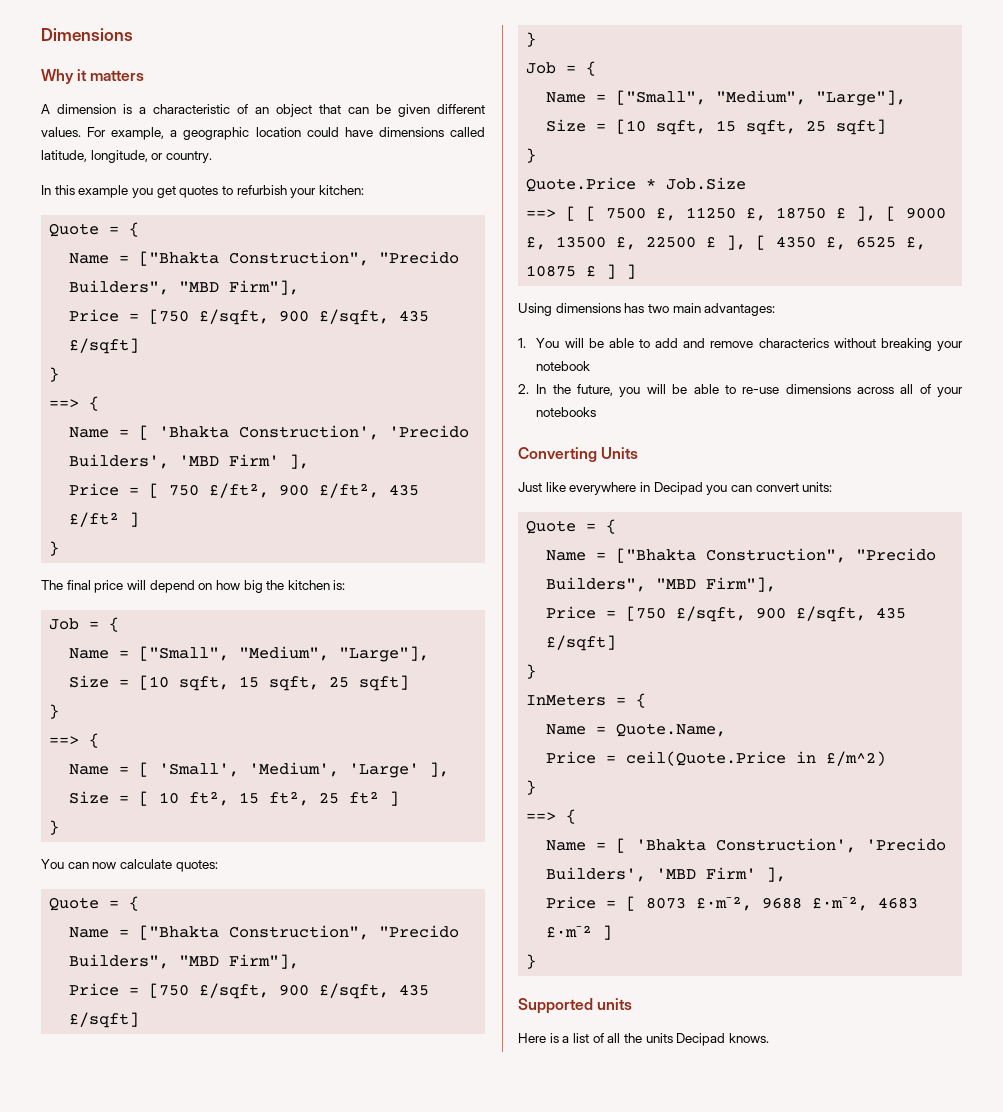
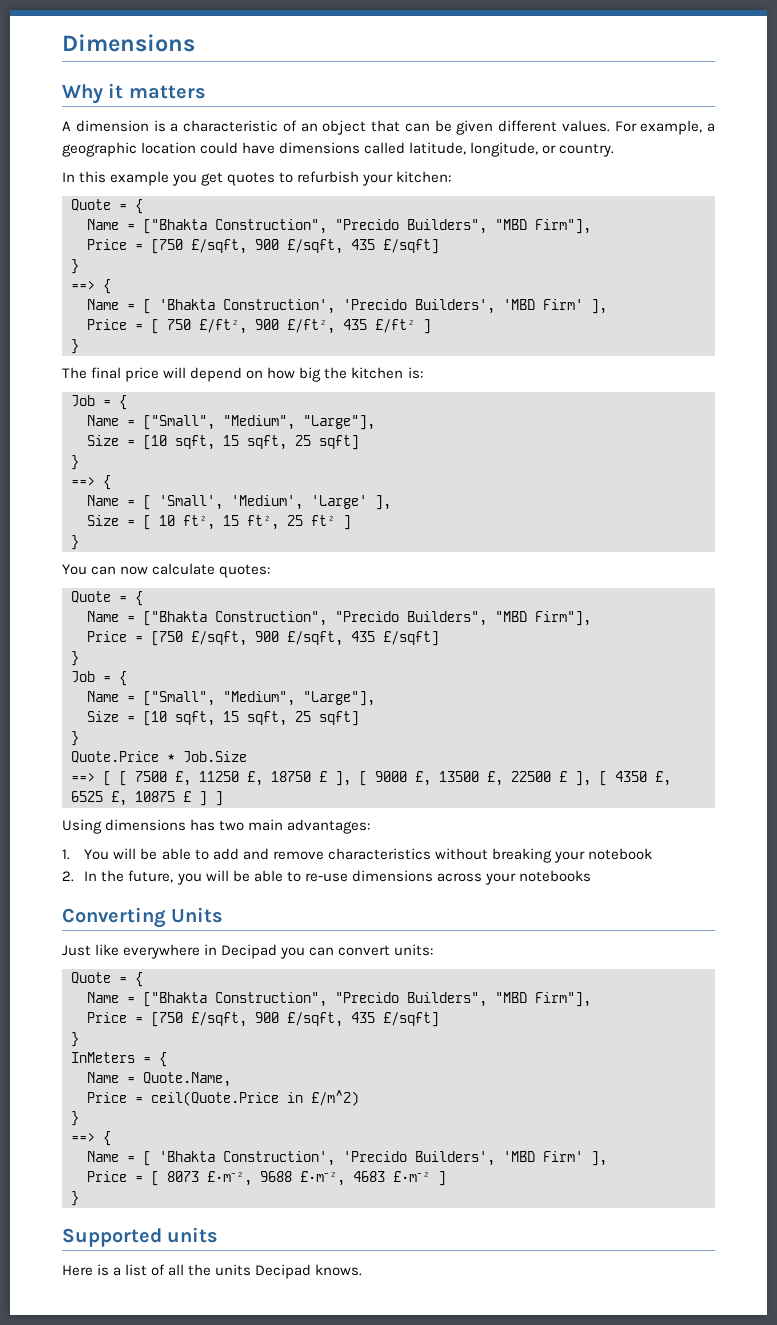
- 1. You will be able to add and remove characterics without breaking your notebook
+ 1. You will be able to add and remove characteristics without breaking your notebook
- 2. In the future, you will be able to re-use dimensions across all of your notebooks
+ 2. In the future, you will be able to re-use dimensions across your notebooks

